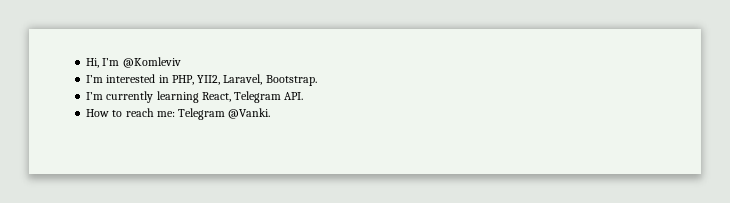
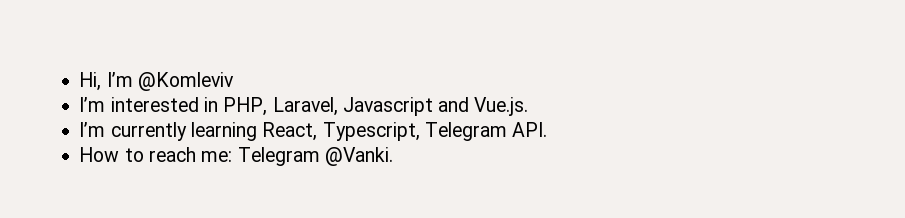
- I’m interested in PHP, YII2, Laravel, Bootstrap.
+ I’m interested in PHP, Laravel, Javascript and Vue.js.
- I’m currently learning React, Telegram API.
+ I’m currently learning React, Typescript, Telegram API.

